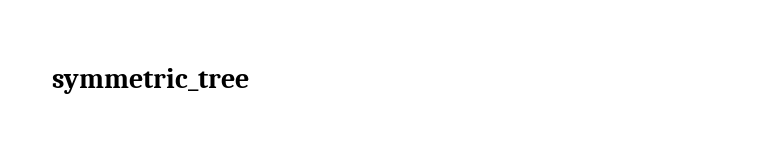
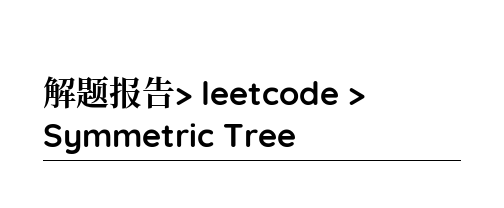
- symmetric_tree
+ 解题报告> leetcode > Symmetric Tree

